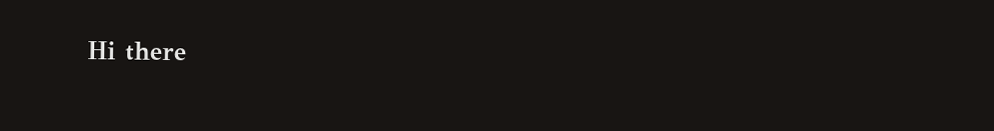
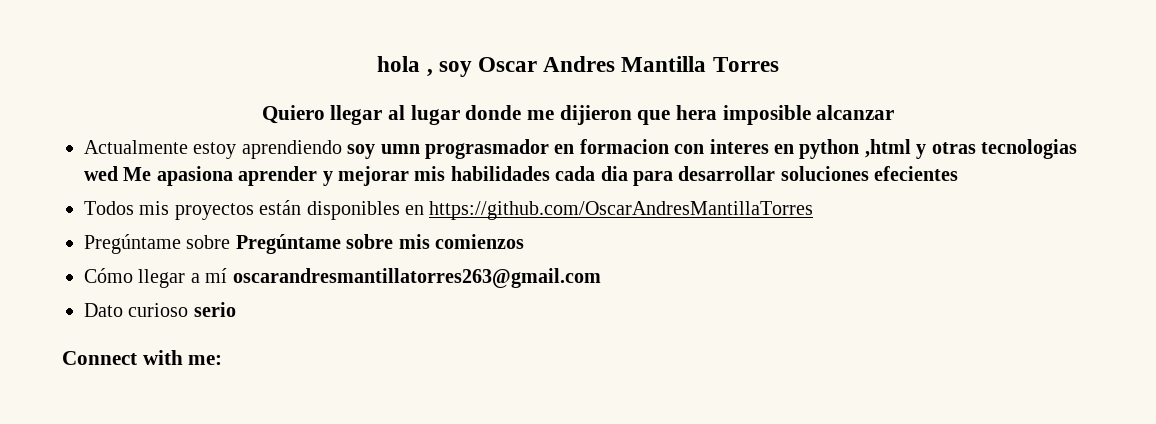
- Hi there
+ hola , soy Oscar Andres Mantilla Torres
+ Quiero llegar al lugar donde me dijieron que hera imposible alcanzar
+ Actualmente estoy aprendiendo soy umn prograsmador en formacion con interes en python ,html y otras tecnologias wed Me apasiona aprender y mejorar mis habilidades cada dia para desarrollar soluciones efecientes
+ Todos mis proyectos están disponibles en https://github.com/OscarAndresMantillaTorres
+ Pregúntame sobre Pregúntame sobre mis comienzos
+ Cómo llegar a mí oscarandresmantillatorres263@gmail.com
+ Dato curioso serio
+ Connect with me:

